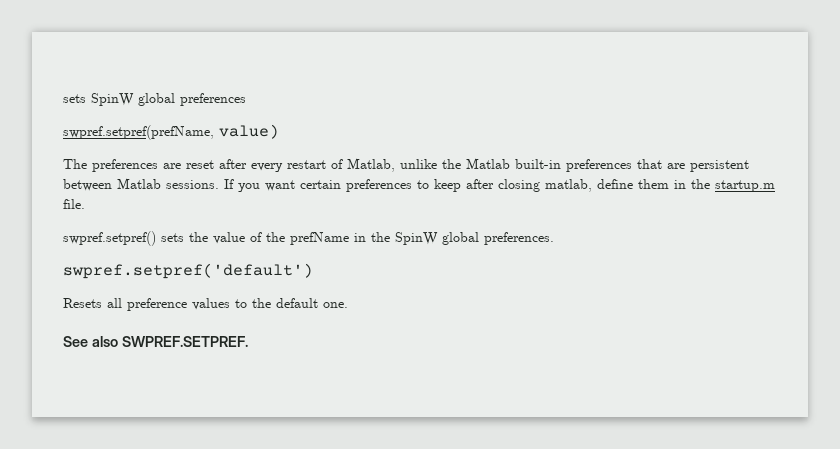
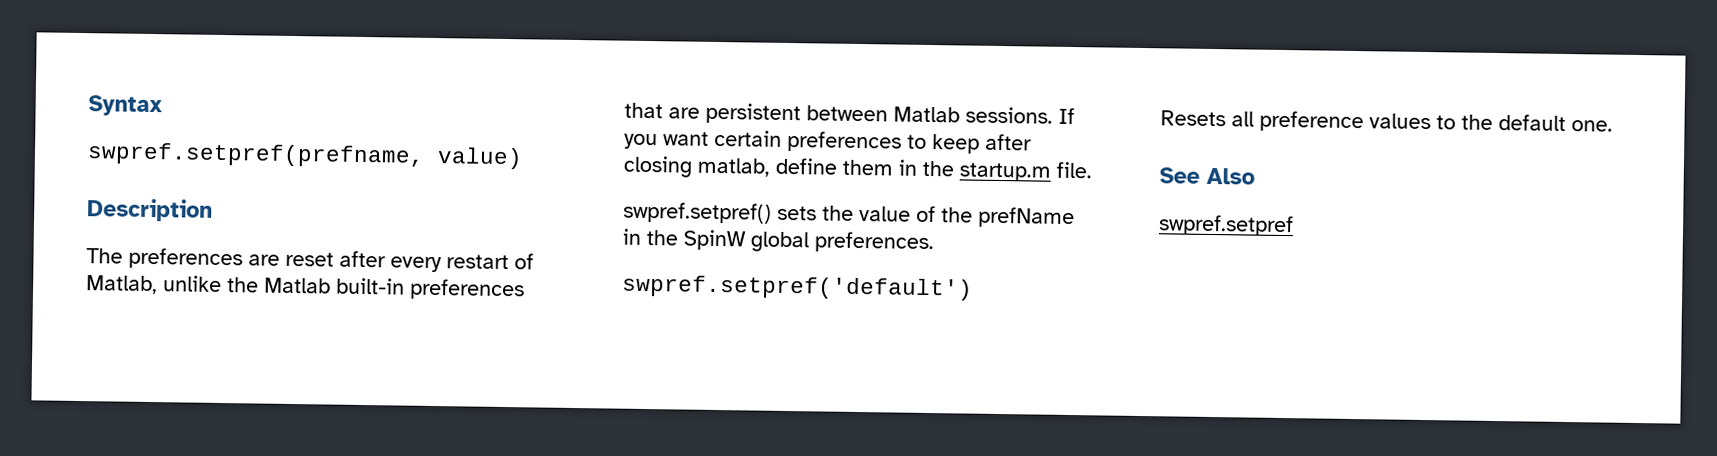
- sets SpinW global preferences
- swpref.setpref(prefName, value)
+ Syntax
+ swpref.setpref(prefname, value)
+ Description
- See also SWPREF.SETPREF.
+ See Also
+ swpref.setpref

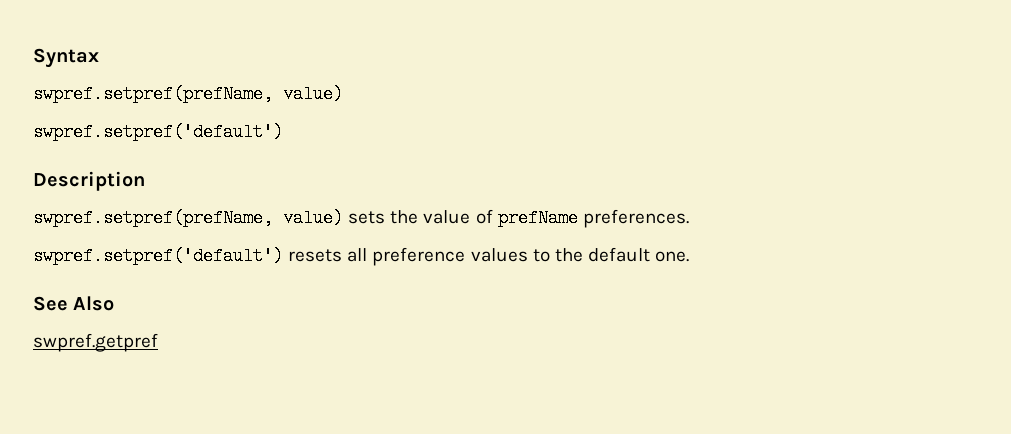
  Syntax
- swpref.setpref(prefname, value)
+ swpref.setpref(prefName, value)
+ swpref.setpref('default')
- The preferences are reset after every restart of Matlab, unlike the Matlab built-in preferences that are persistent between Matlab sessions. If you want certain preferences to keep after closing matlab, define them in the startup.m file.
- swpref.setpref() sets the value of the prefName in the SpinW global preferences.
+ swpref.setpref(prefName, value) sets the value of prefName preferences.
- swpref.setpref('default')
- Resets all preference values to the default one.
+ swpref.setpref('default') resets all preference values to the default one.
- swpref.setpref
+ swpref.getpref

